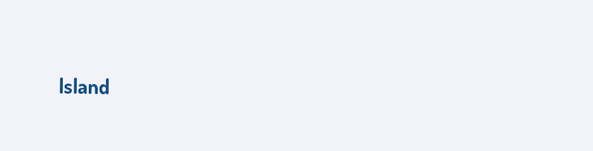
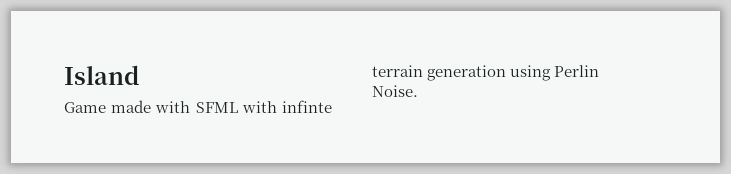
+ Game made with SFML with infinte terrain generation using Perlin Noise.

